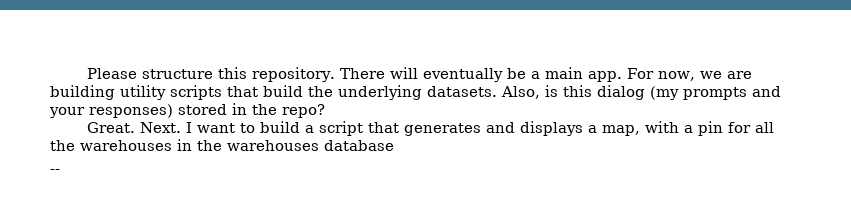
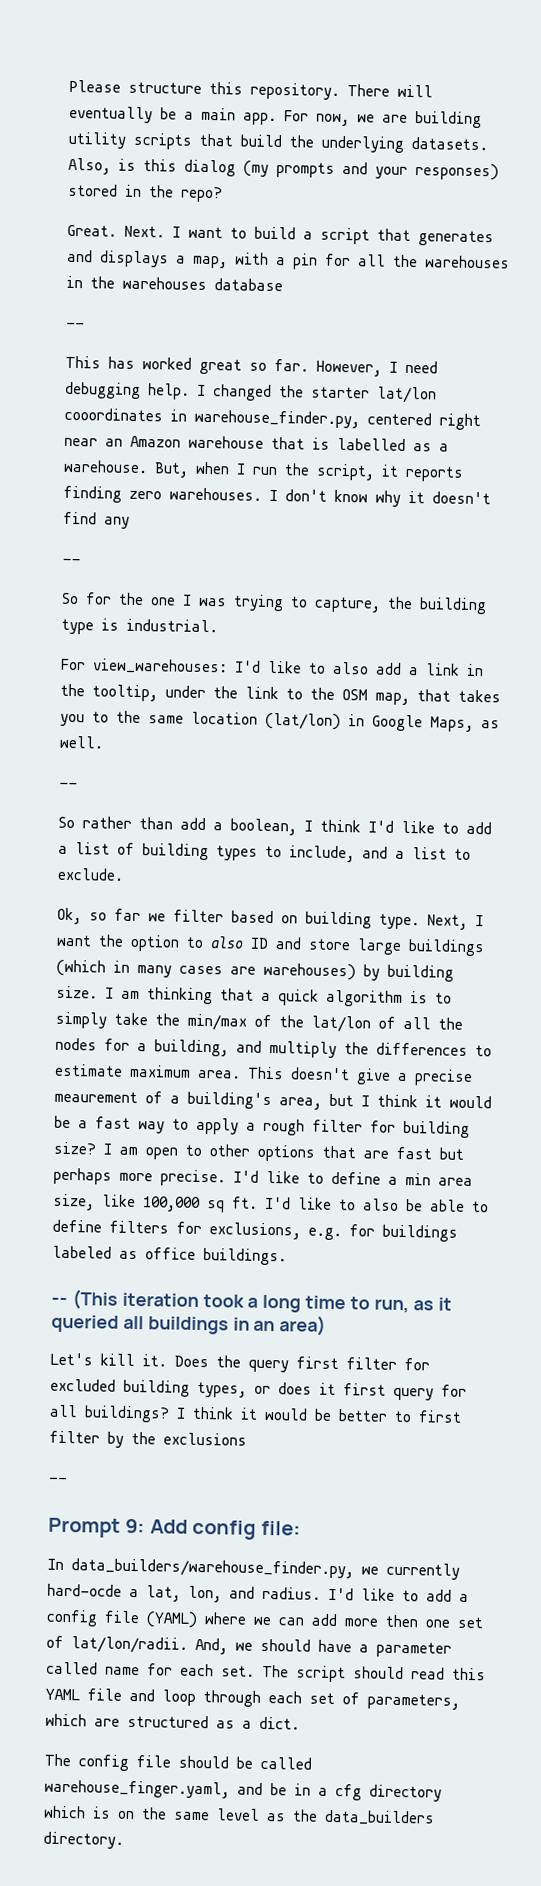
+ This has worked great so far. However, I need debugging help. I changed the starter lat/lon cooordinates in warehouse_finder.py, centered right near an Amazon warehouse that is labelled as a warehouse. But, when I run the script, it reports finding zero warehouses. I don't know why it doesn't find any
+ --
+ So for the one I was trying to capture, the building type is industrial.
+ For view_warehouses: I'd like to also add a link in the tooltip, under the link to the OSM map, that takes you to the same location (lat/lon) in Google Maps, as well.
+ --
+ So rather than add a boolean, I think I'd like to add a list of building types to include, and a list to exclude.
+ Ok, so far we filter based on building type. Next, I want the option to also ID and store large buildings (which in many cases are warehouses) by building size. I am thinking that a quick algorithm is to simply take the min/max of the lat/lon of all the nodes for a building, and multiply the differences to estimate maximum area. This doesn't give a precise meaurement of a building's area, but I think it would be a fast way to apply a rough filter for building size? I am open to other options that are fast but perhaps more precise. I'd like to define a min area size, like 100,000 sq ft. I'd like to also be able to define filters for exclusions, e.g. for buildings labeled as office buildings.
+ -- (This iteration took a long time to run, as it queried all buildings in an area)
+ Let's kill it. Does the query first filter for excluded building types, or does it first query for all buildings? I think it would be better to first filter by the exclusions
+ --
+ Prompt 9: Add config file:
+ In data_builders/warehouse_finder.py, we currently hard-ocde a lat, lon, and radius. I'd like to add a config file (YAML) where we can add more then one set of lat/lon/radii. And, we should have a parameter called name for each set. The script should read this YAML file and loop through each set of parameters, which are structured as a dict.
+ The config file should be called warehouse_finger.yaml, and be in a cfg directory which is on the same level as the data_builders directory.

